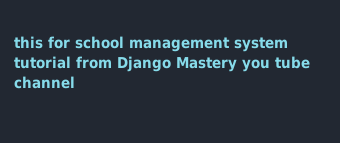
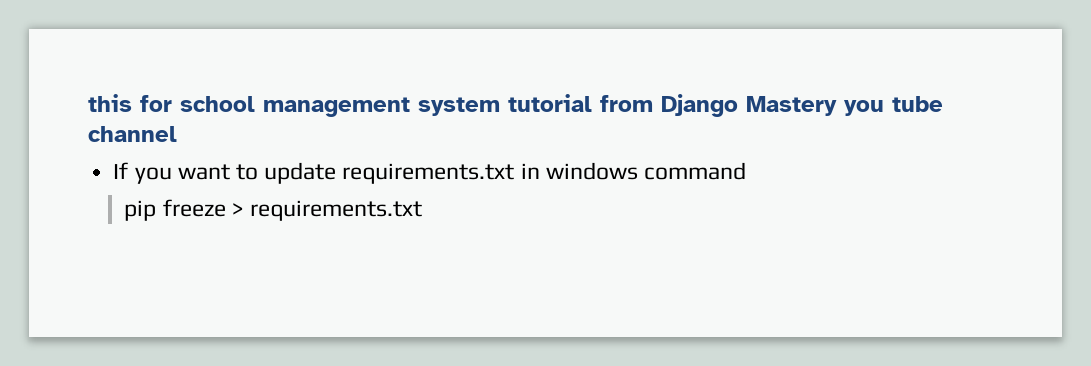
+ If you want to update requirements.txt in windows command
+ pip freeze > requirements.txt

